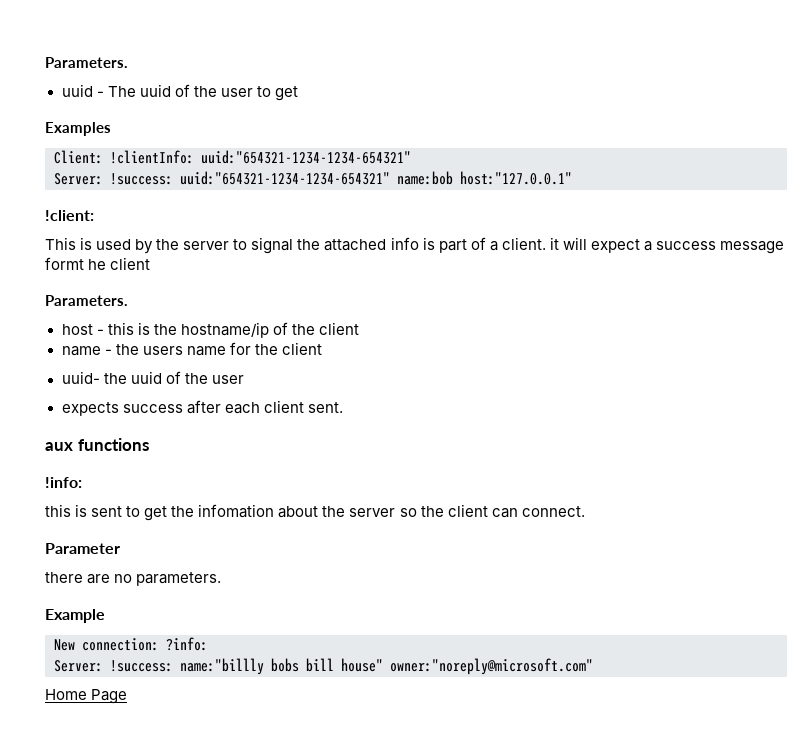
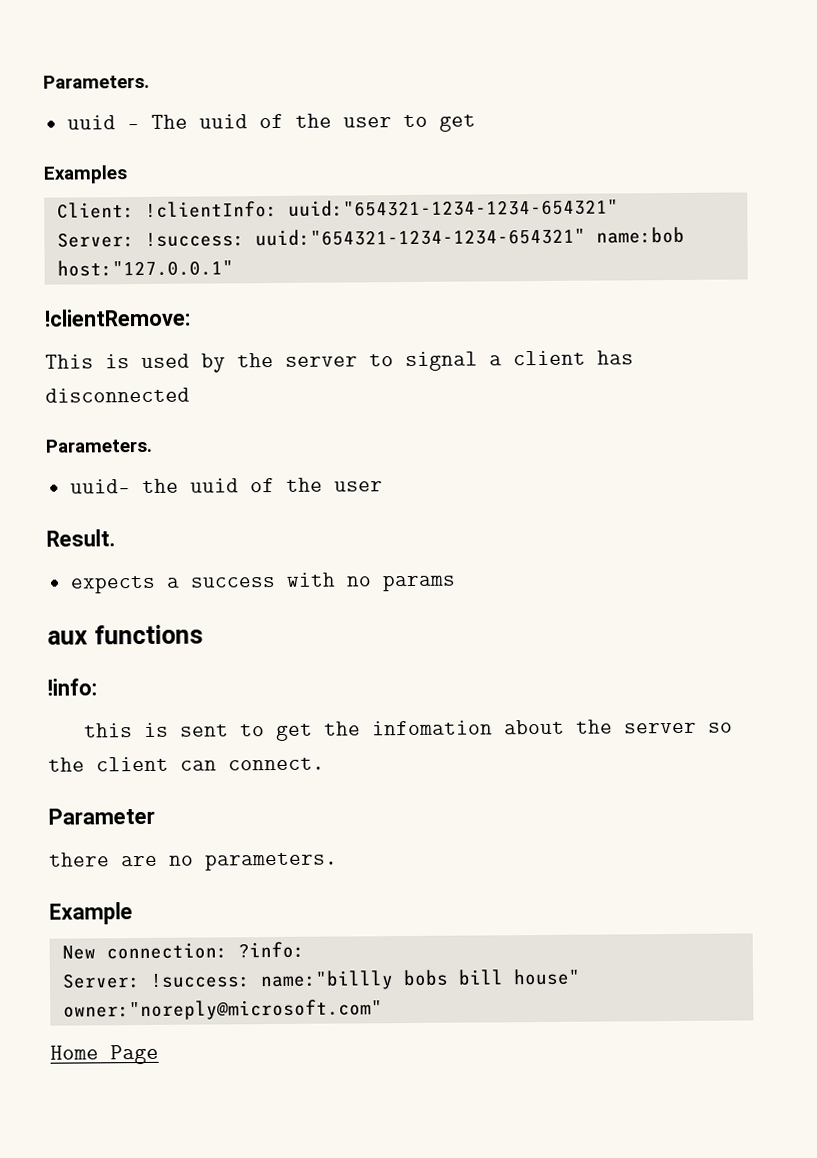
- !client:
+ !clientRemove:
- This is used by the server to signal the attached info is part of a client. it will expect a success message formt he client
+ This is used by the server to signal a client has disconnected
  Parameters.
- host - this is the hostname/ip of the client
- name - the users name for the client
+ Result.
- expects success after each client sent.
+ expects a success with no params

